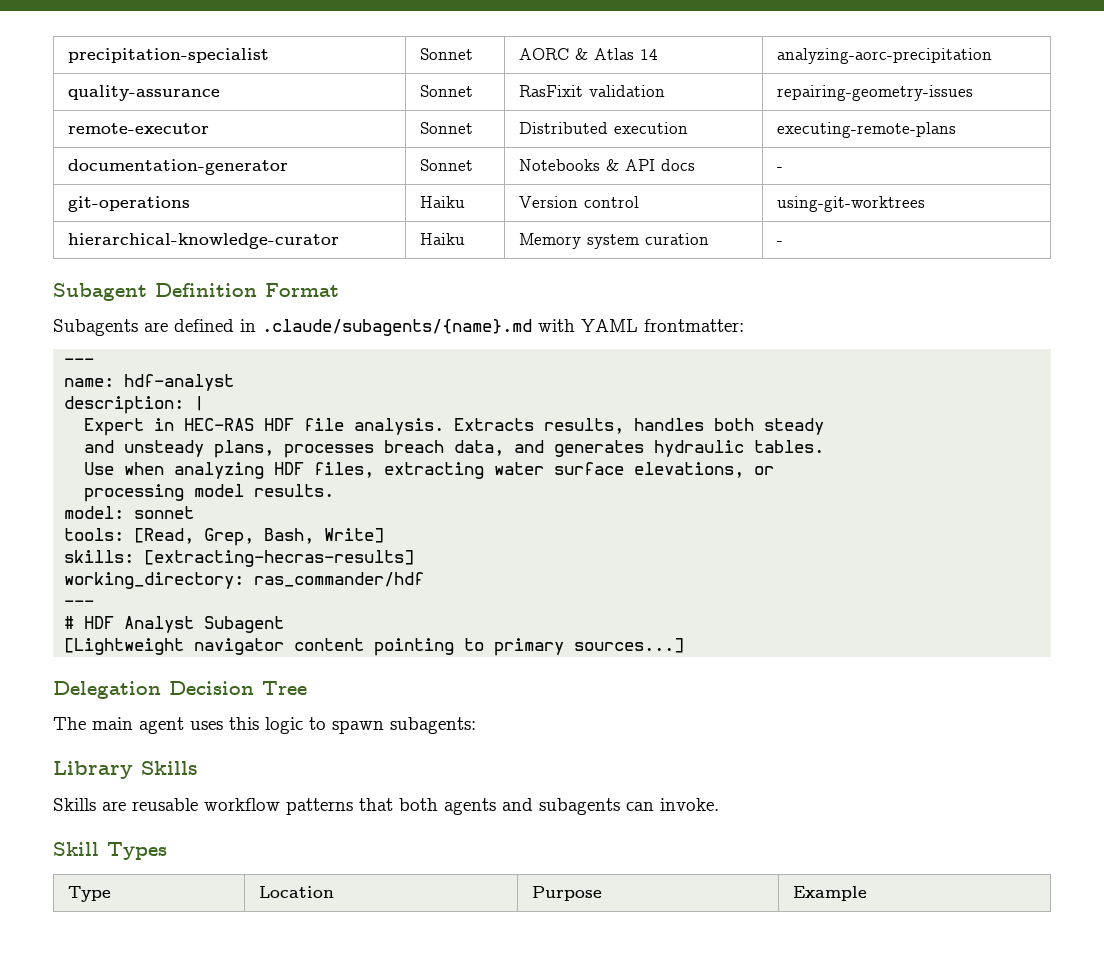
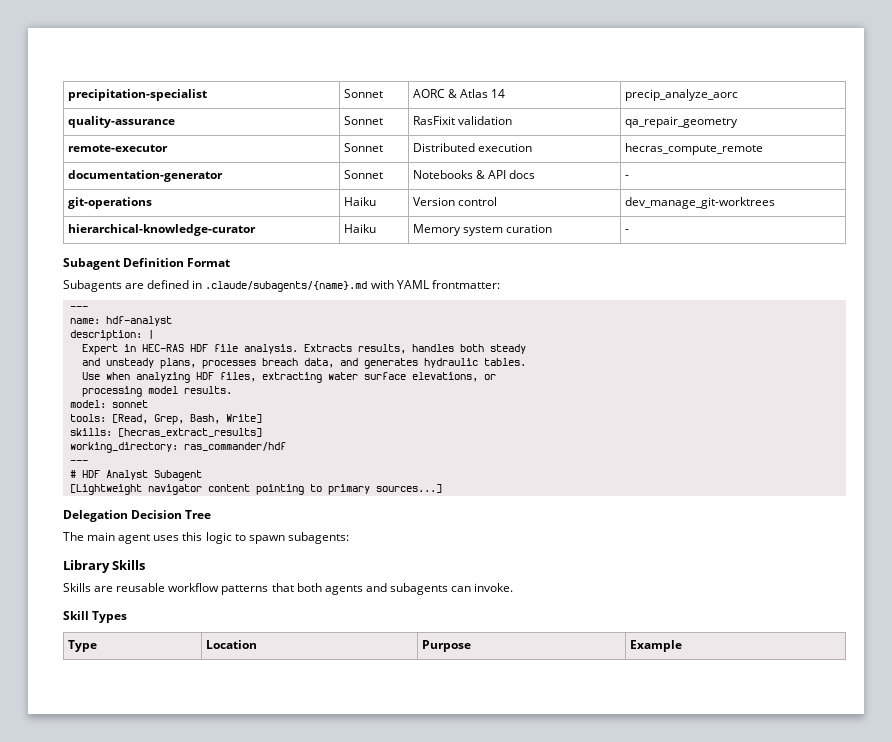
- precipitation-specialist | Sonnet | AORC & Atlas 14 | analyzing-aorc-precipitation
+ precipitation-specialist | Sonnet | AORC & Atlas 14 | precip_analyze_aorc
- quality-assurance | Sonnet | RasFixit validation | repairing-geometry-issues
+ quality-assurance | Sonnet | RasFixit validation | qa_repair_geometry
- remote-executor | Sonnet | Distributed execution | executing-remote-plans
+ remote-executor | Sonnet | Distributed execution | hecras_compute_remote
- git-operations | Haiku | Version control | using-git-worktrees
+ git-operations | Haiku | Version control | dev_manage_git-worktrees
- skills: [extracting-hecras-results]
+ skills: [hecras_extract_results]

